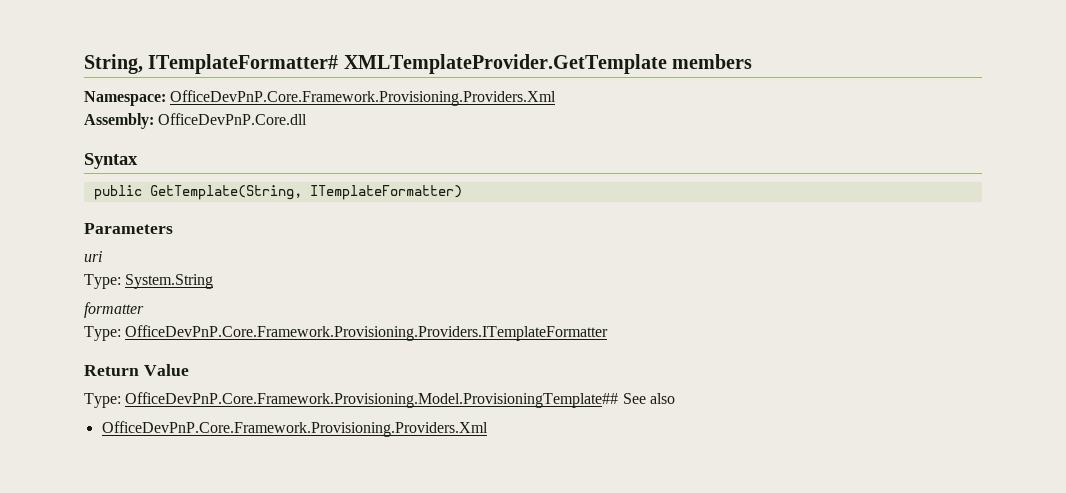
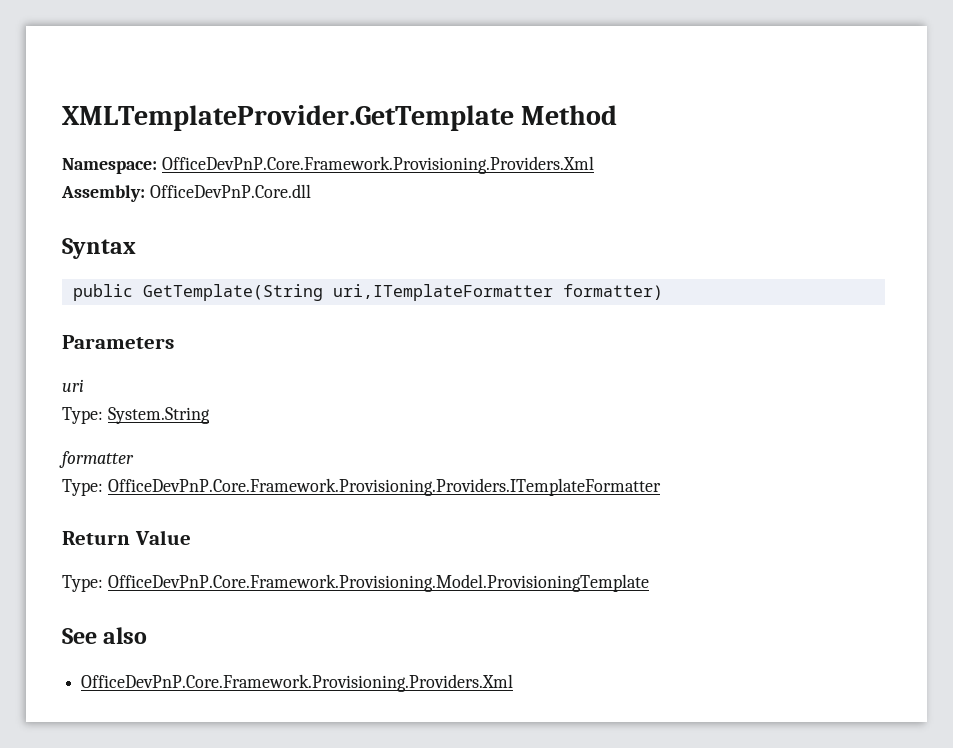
- String, ITemplateFormatter# XMLTemplateProvider.GetTemplate members
+ XMLTemplateProvider.GetTemplate Method
- public GetTemplate(String, ITemplateFormatter)
+ public GetTemplate(String uri,ITemplateFormatter formatter)
- Type: OfficeDevPnP.Core.Framework.Provisioning.Model.ProvisioningTemplate## See also
+ Type: OfficeDevPnP.Core.Framework.Provisioning.Model.ProvisioningTemplate
+ See also

